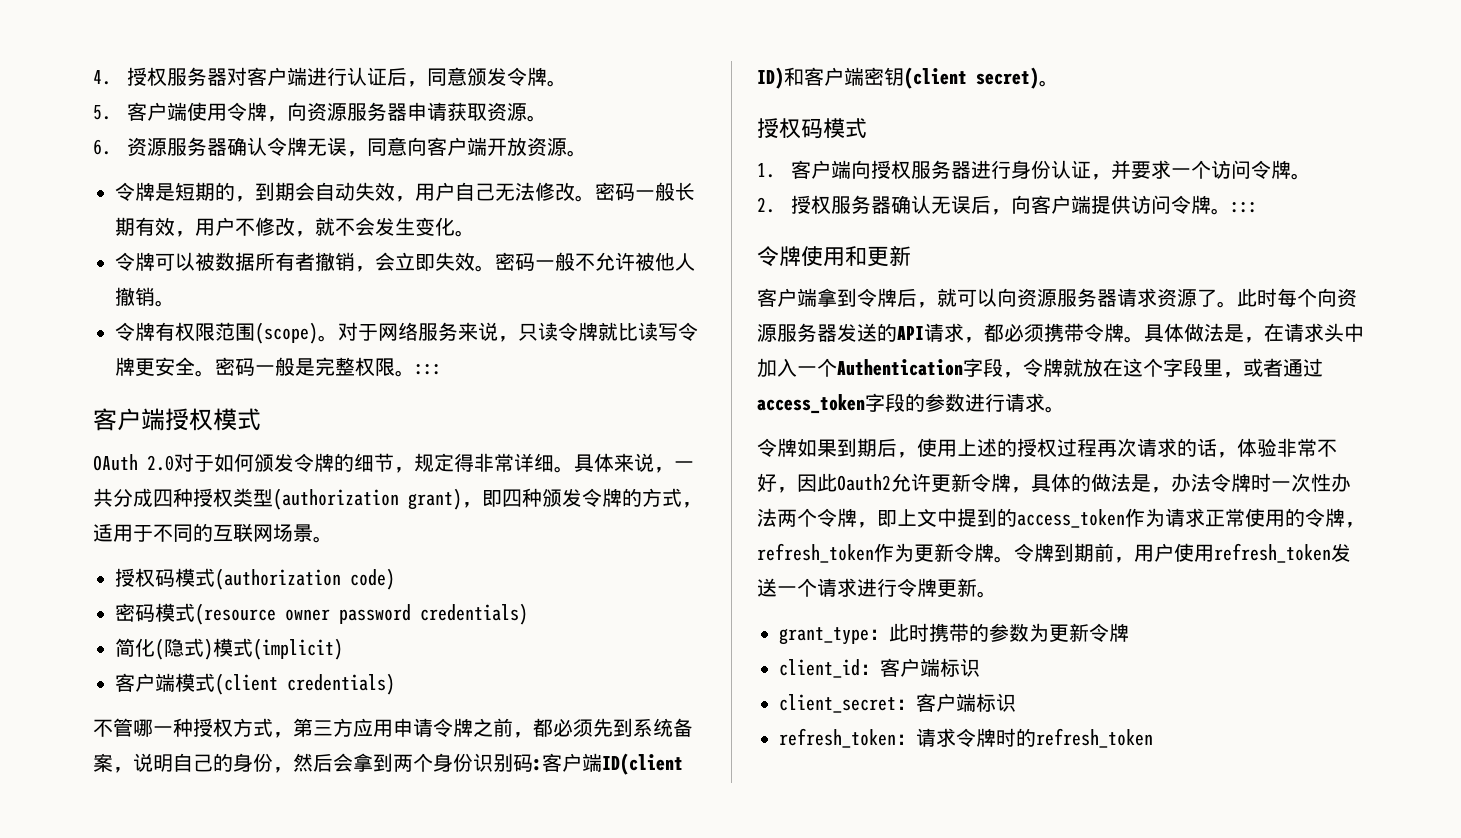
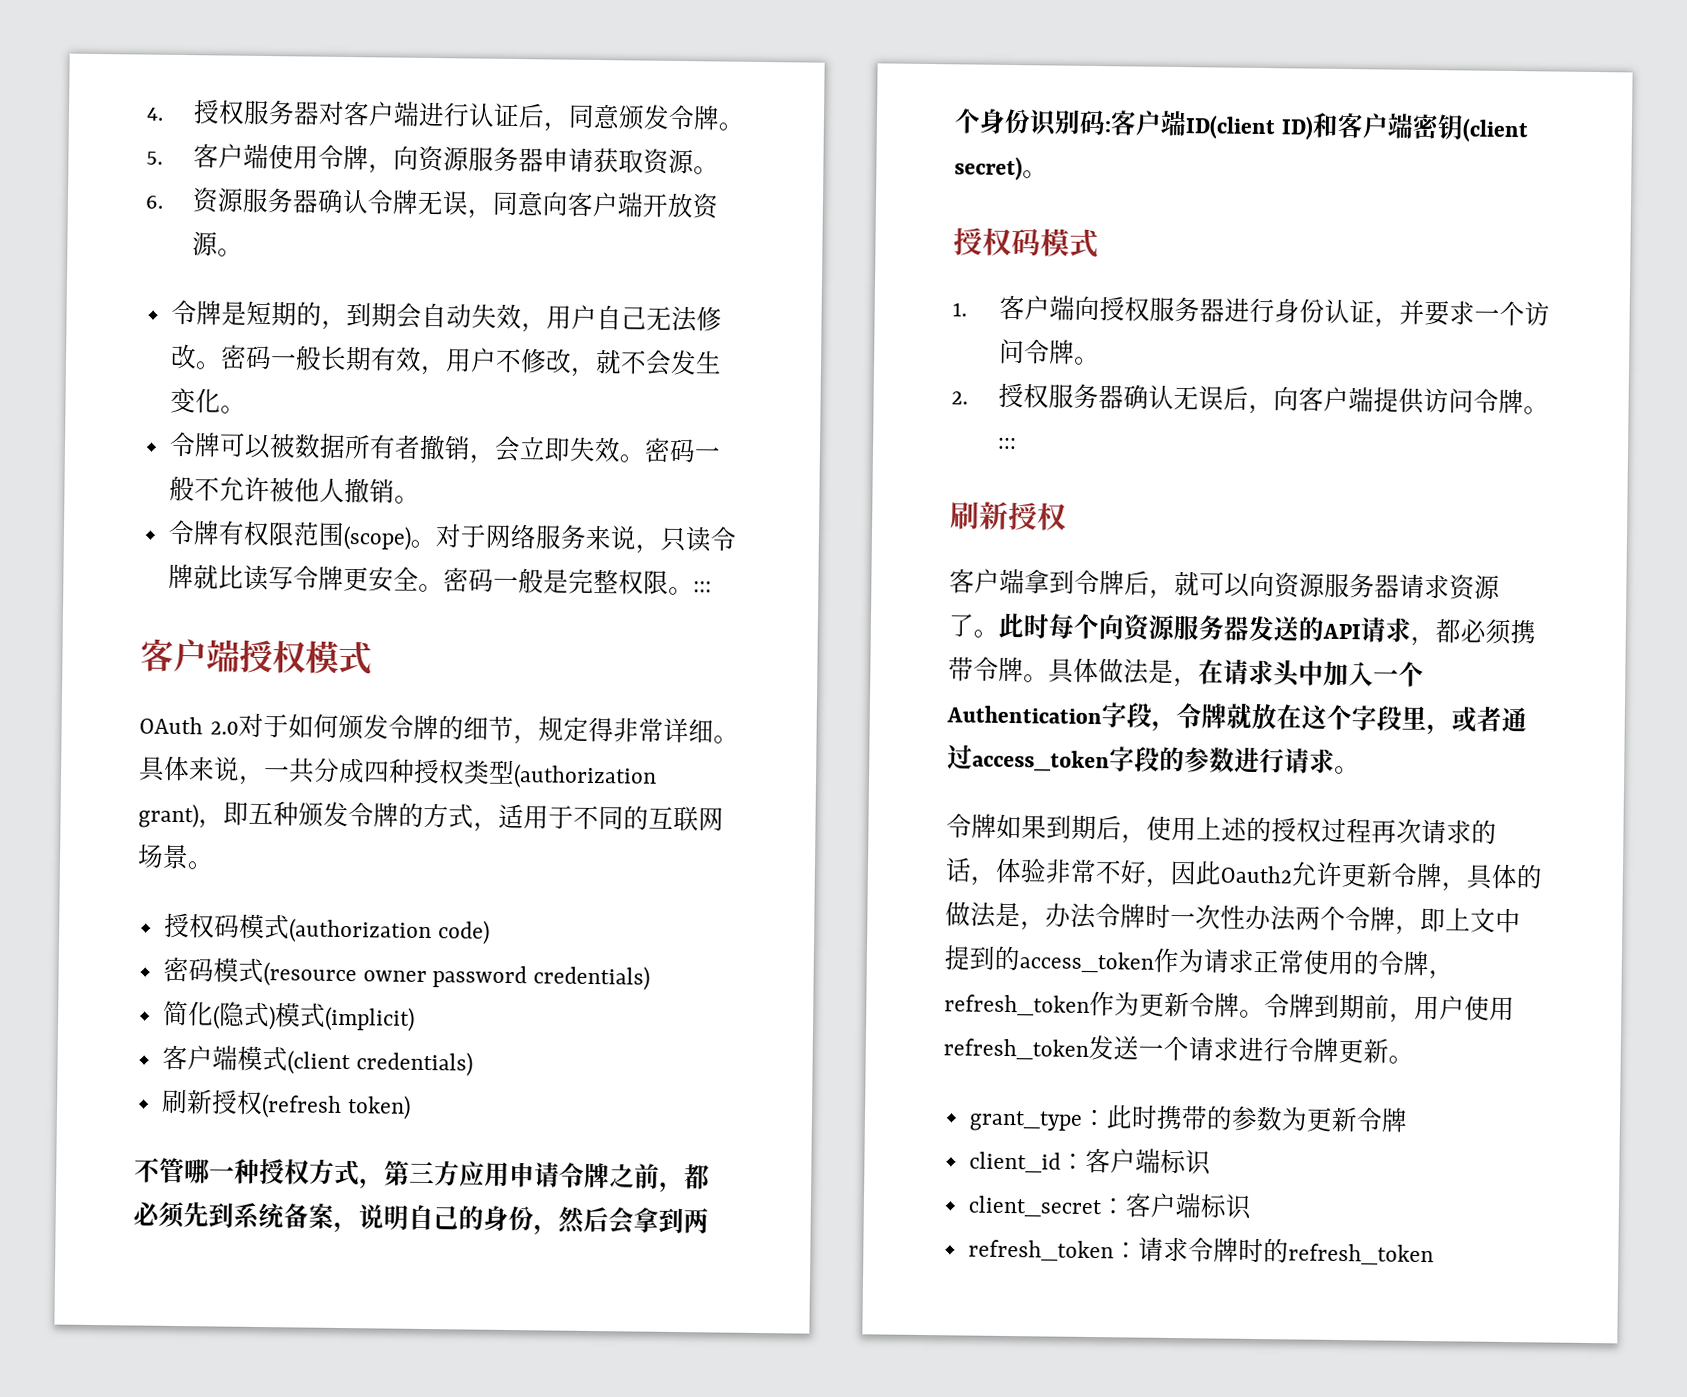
- 具体来说，一共分成四种授权类型(authorization grant)，即四种颁发令牌的方式，适用于不同的互联网场景。
+ 具体来说，一共分成四种授权类型(authorization grant)，即五种颁发令牌的方式，适用于不同的互联网场景。
+ 刷新授权(refresh token)
  2.授权服务器确认无误后，向客户端提供访问令牌。:::
- 令牌使用和更新
+ 刷新授权

